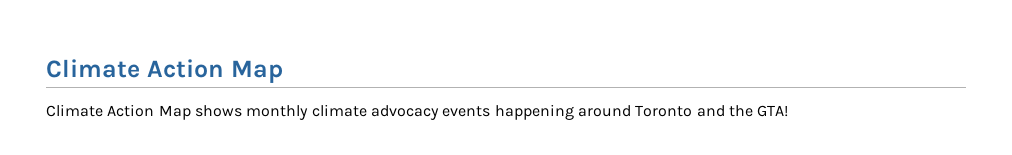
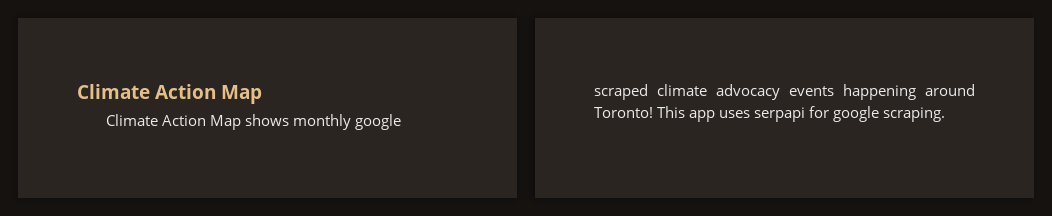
- Climate Action Map shows monthly climate advocacy events happening around Toronto and the GTA!
+ Climate Action Map shows monthly google scraped climate advocacy events happening around Toronto! This app uses serpapi for google scraping.

